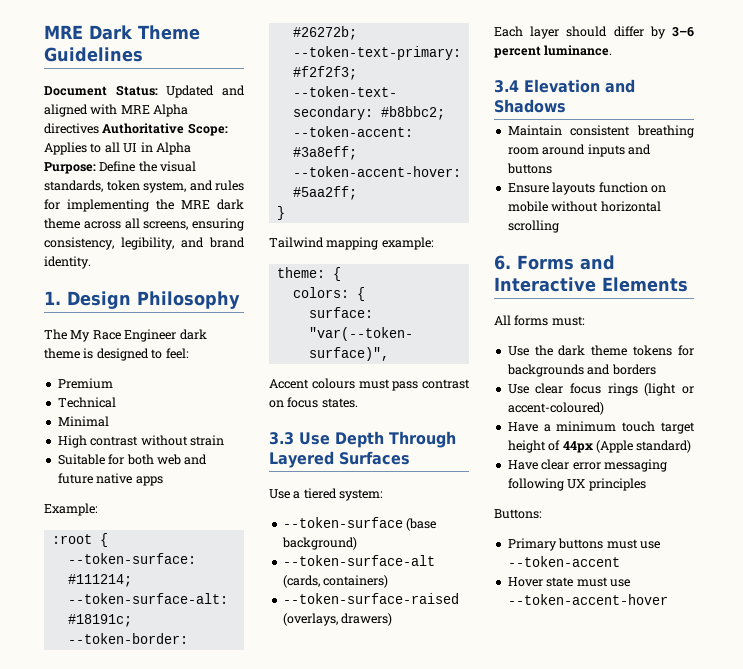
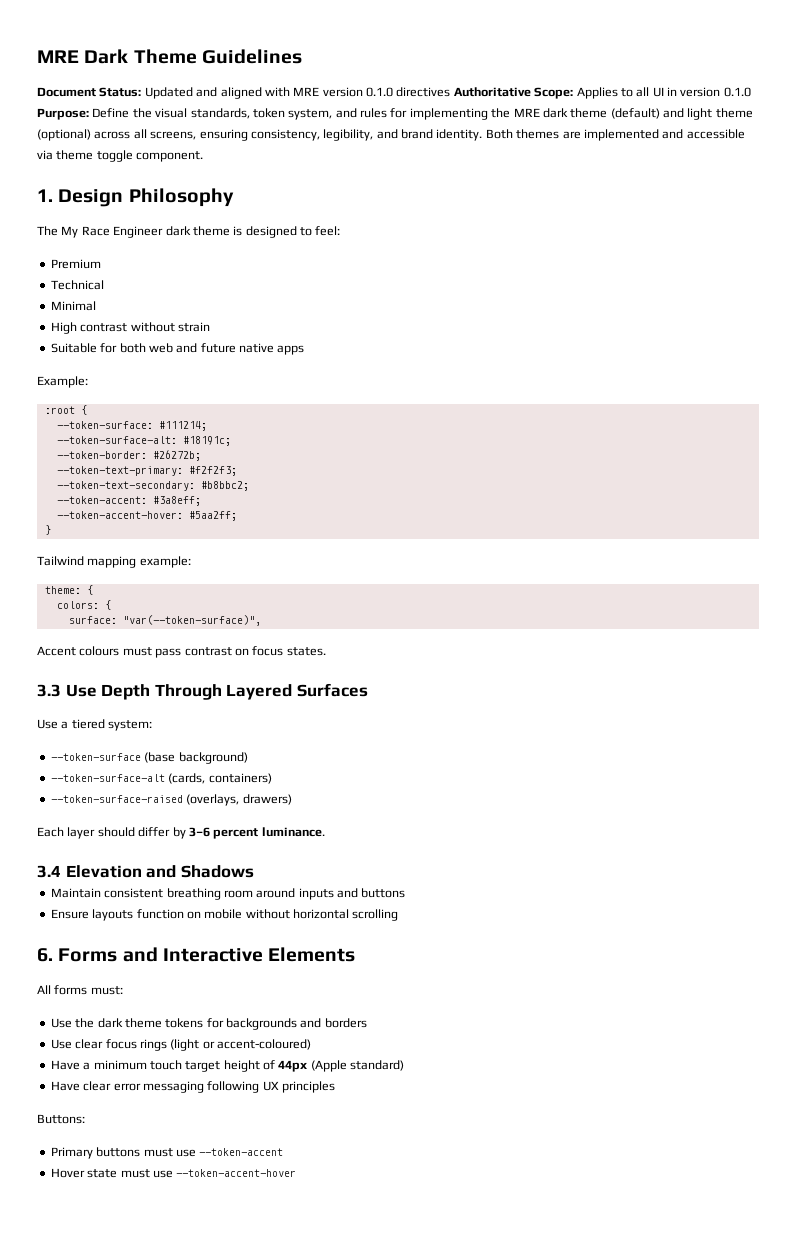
- Document Status: Updated and aligned with MRE Alpha directives Authoritative Scope: Applies to all UI in Alpha Purpose: Define the visual standards, token system, and rules for implementing the MRE dark theme across all screens, ensuring consistency, legibility, and brand identity.
+ Document Status: Updated and aligned with MRE version 0.1.0 directives Authoritative Scope: Applies to all UI in version 0.1.0 Purpose: Define the visual standards, token system, and rules for implementing the MRE dark theme (default) and light theme (optional) across all screens, ensuring consistency, legibility, and brand identity. Both themes are implemented and accessible via theme toggle component.

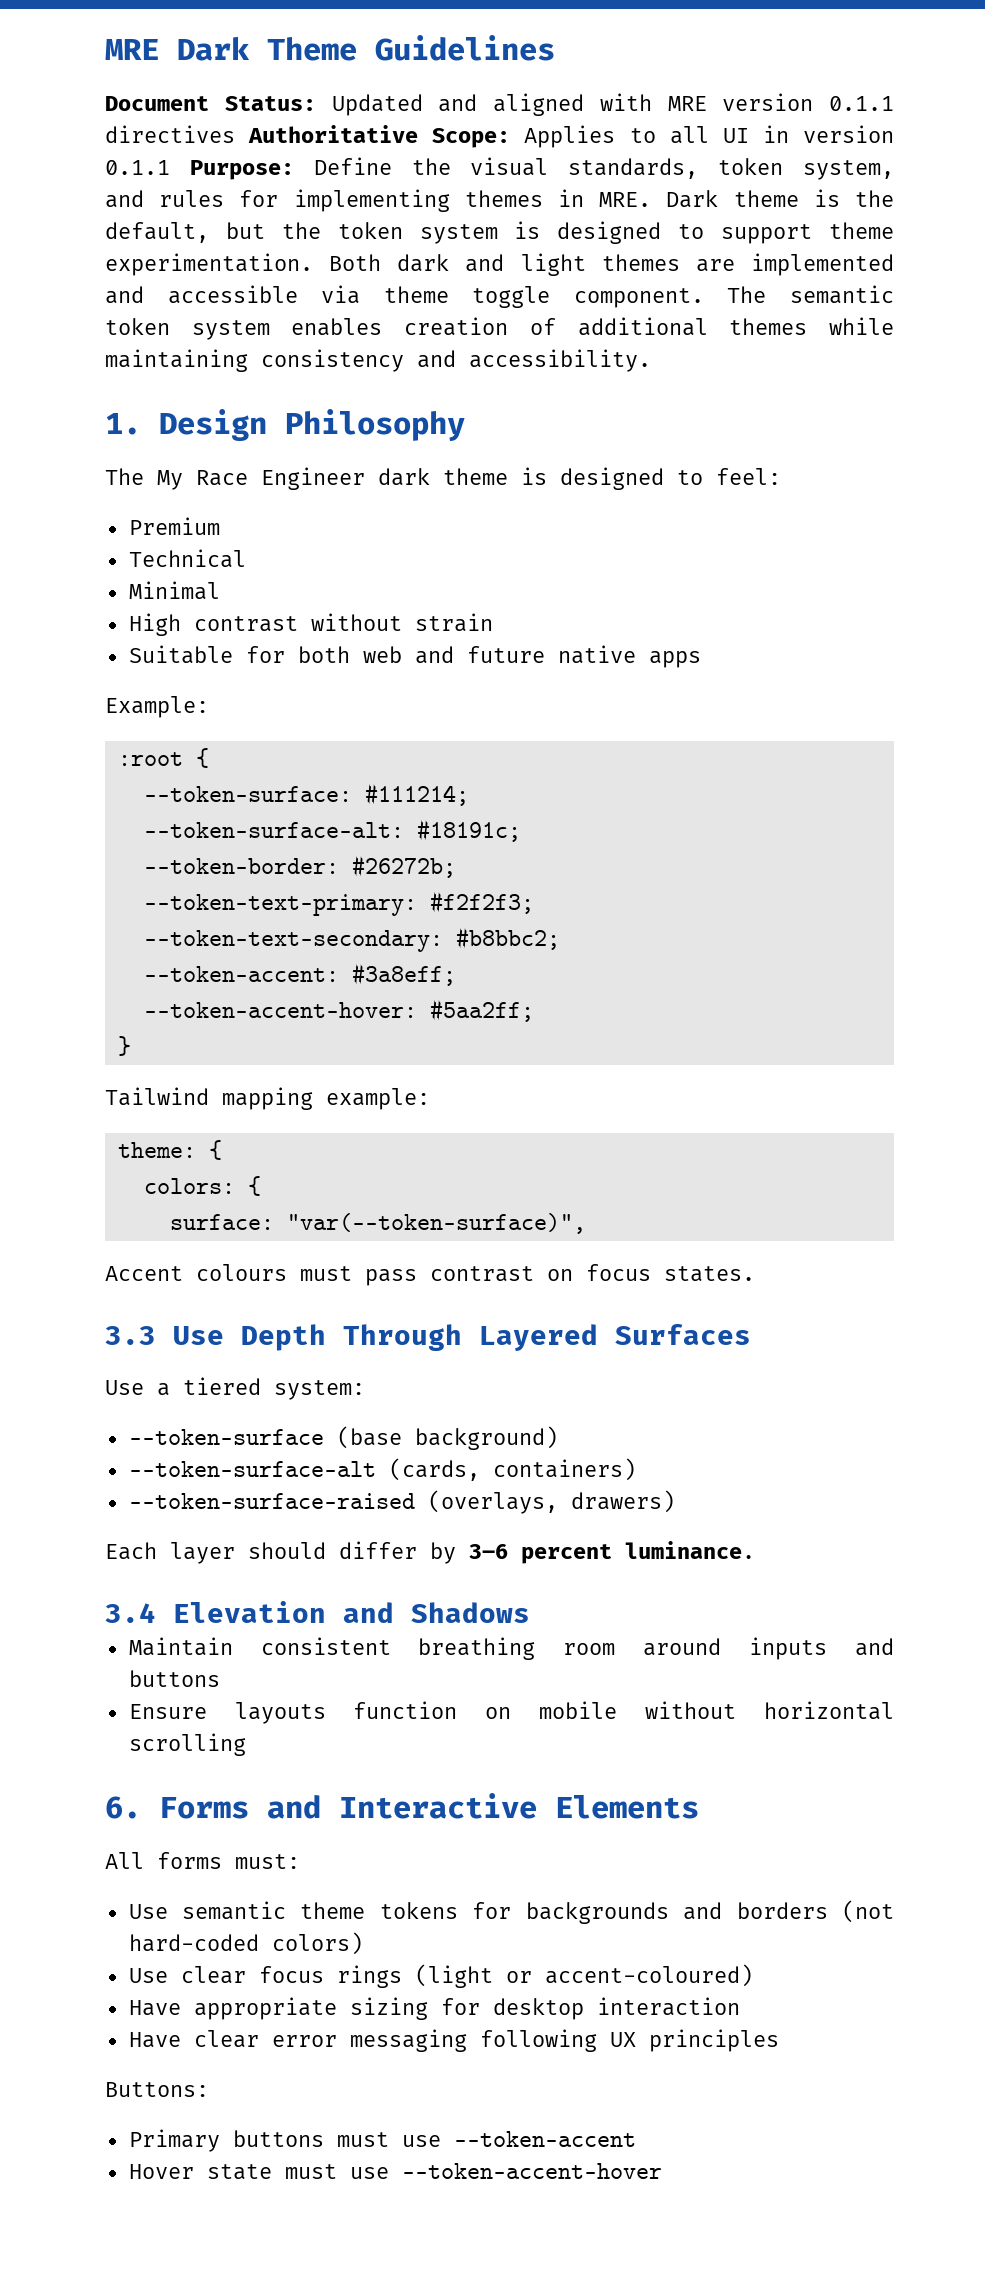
- Document Status: Updated and aligned with MRE version 0.1.0 directives Authoritative Scope: Applies to all UI in version 0.1.0 Purpose: Define the visual standards, token system, and rules for implementing the MRE dark theme (default) and light theme (optional) across all screens, ensuring consistency, legibility, and brand identity. Both themes are implemented and accessible via theme toggle component.
+ Document Status: Updated and aligned with MRE version 0.1.1 directives Authoritative Scope: Applies to all UI in version 0.1.1 Purpose: Define the visual standards, token system, and rules for implementing themes in MRE. Dark theme is the default, but the token system is designed to support theme experimentation. Both dark and light themes are implemented and accessible via theme toggle component. The semantic token system enables creation of additional themes while maintaining consistency and accessibility.
- Use the dark theme tokens for backgrounds and borders
+ Use semantic theme tokens for backgrounds and borders (not hard-coded colors)
- Have a minimum touch target height of 44px (Apple standard)
+ Have appropriate sizing for desktop interaction

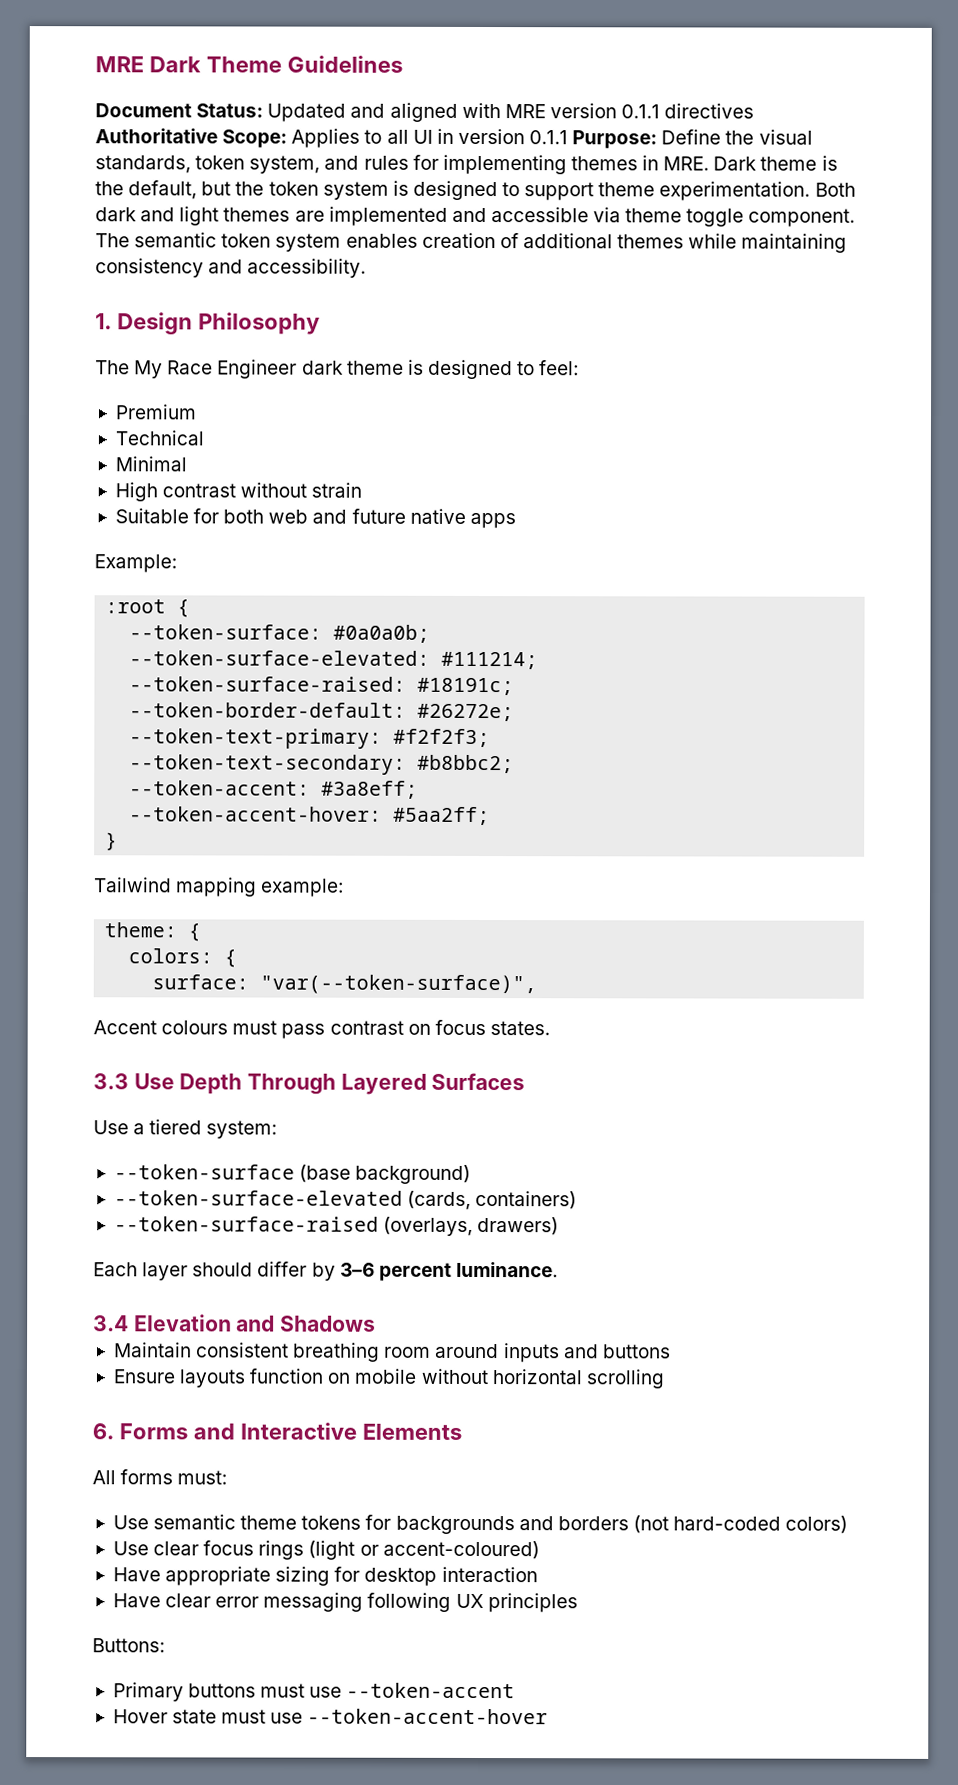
- --token-surface: #111214;
+ --token-surface: #0a0a0b;
+ --token-surface-elevated: #111214;
- --token-surface-alt: #18191c;
+ --token-surface-raised: #18191c;
- --token-border: #26272b;
+ --token-border-default: #26272e;
- --token-surface-alt (cards, containers)
+ --token-surface-elevated (cards, containers)

